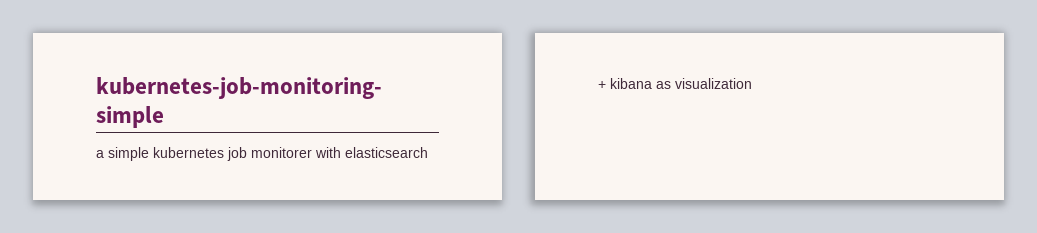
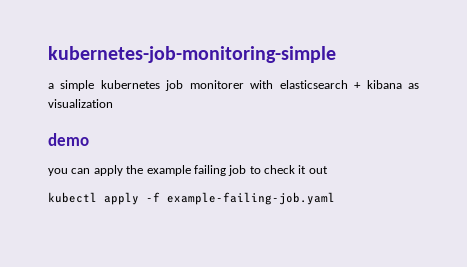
+ demo
+ you can apply the example failing job to check it out
+ kubectl apply -f example-failing-job.yaml

